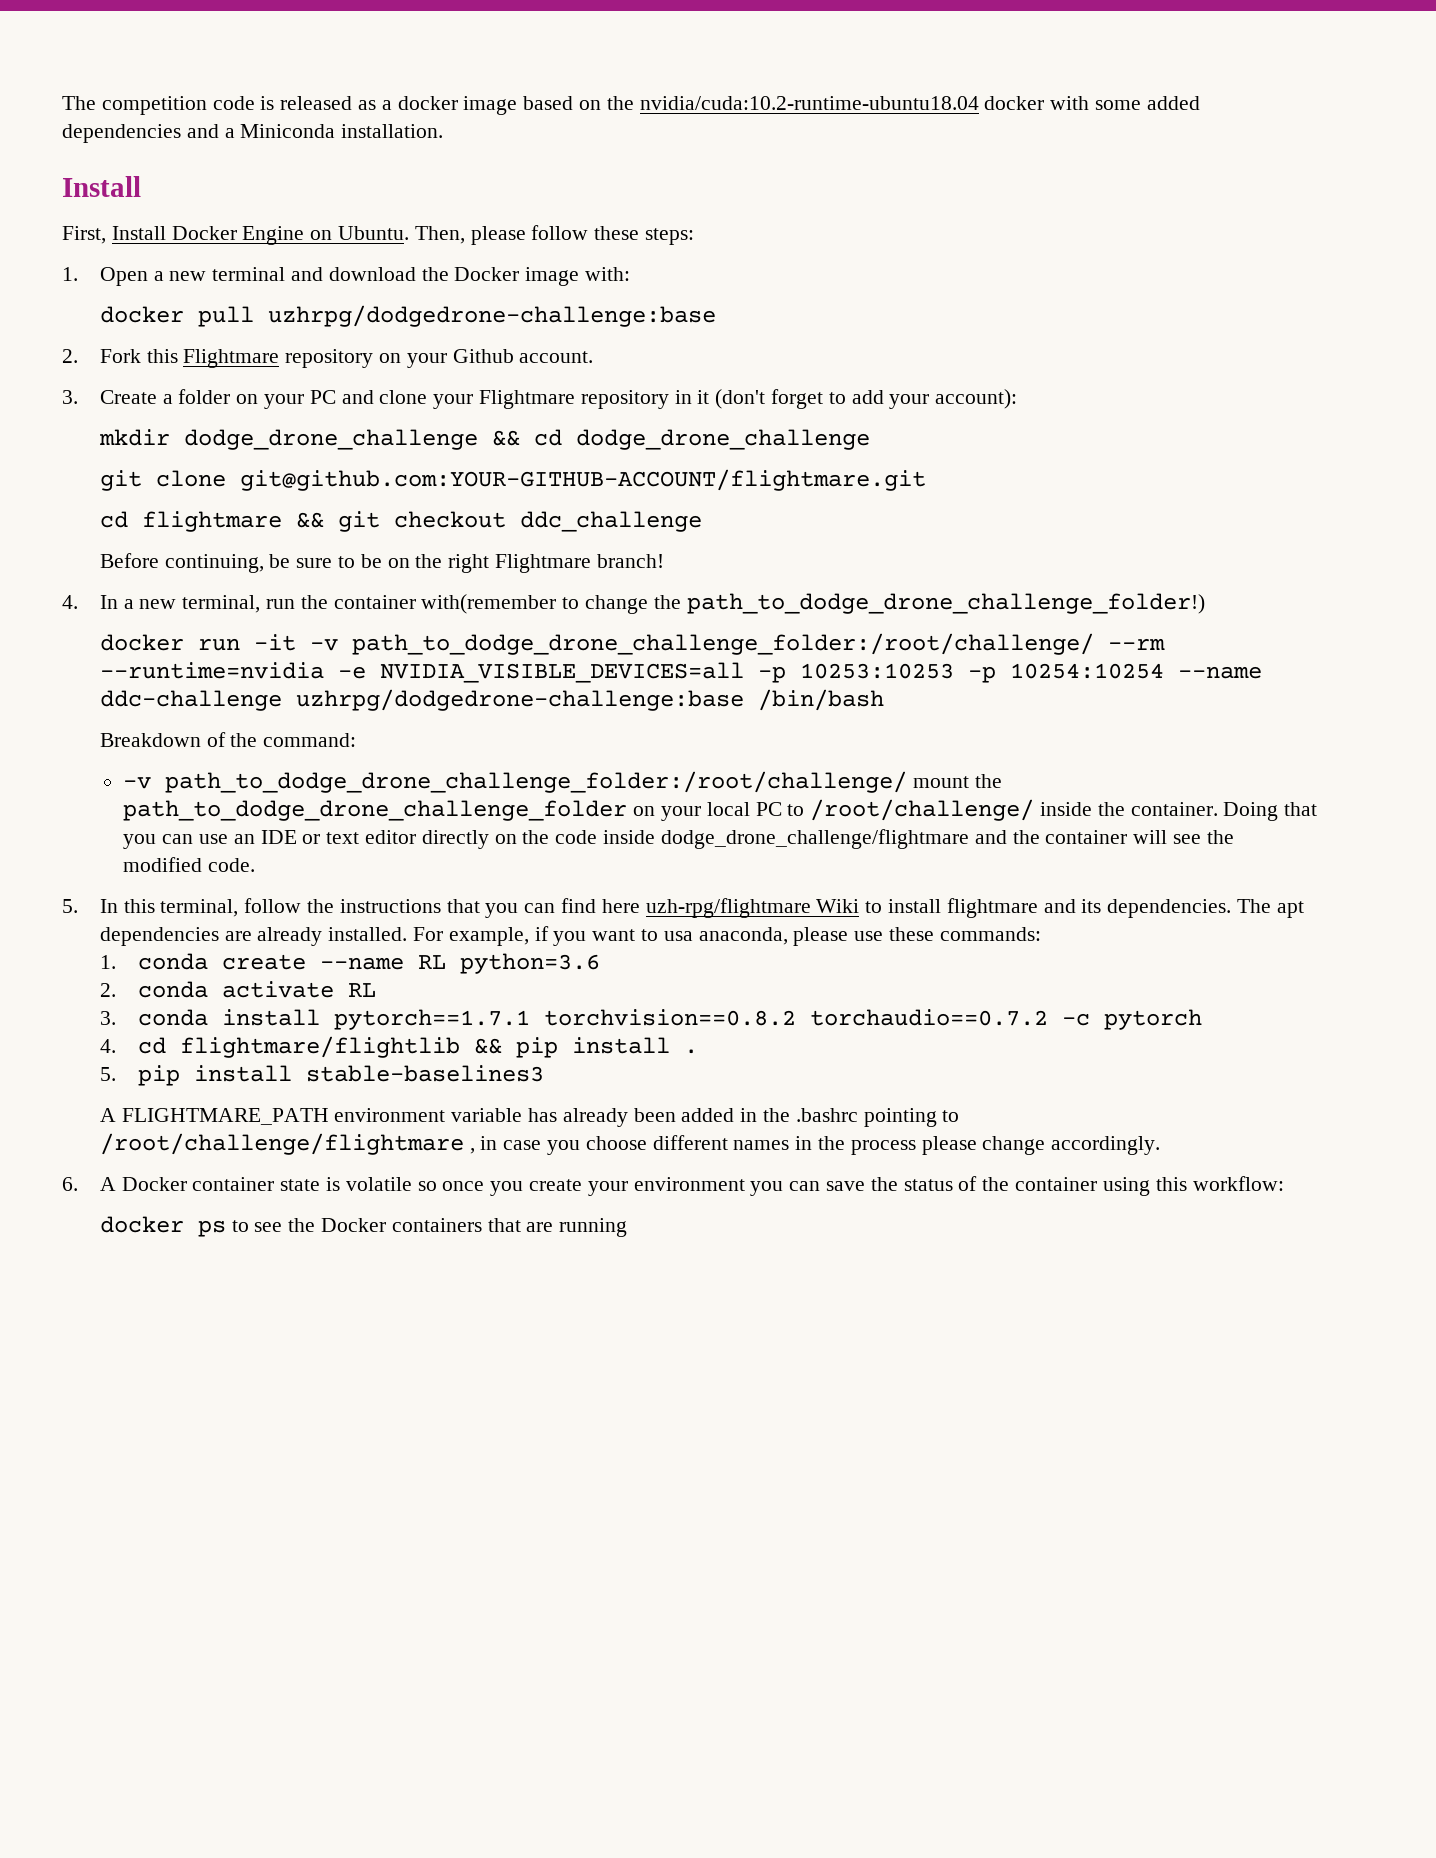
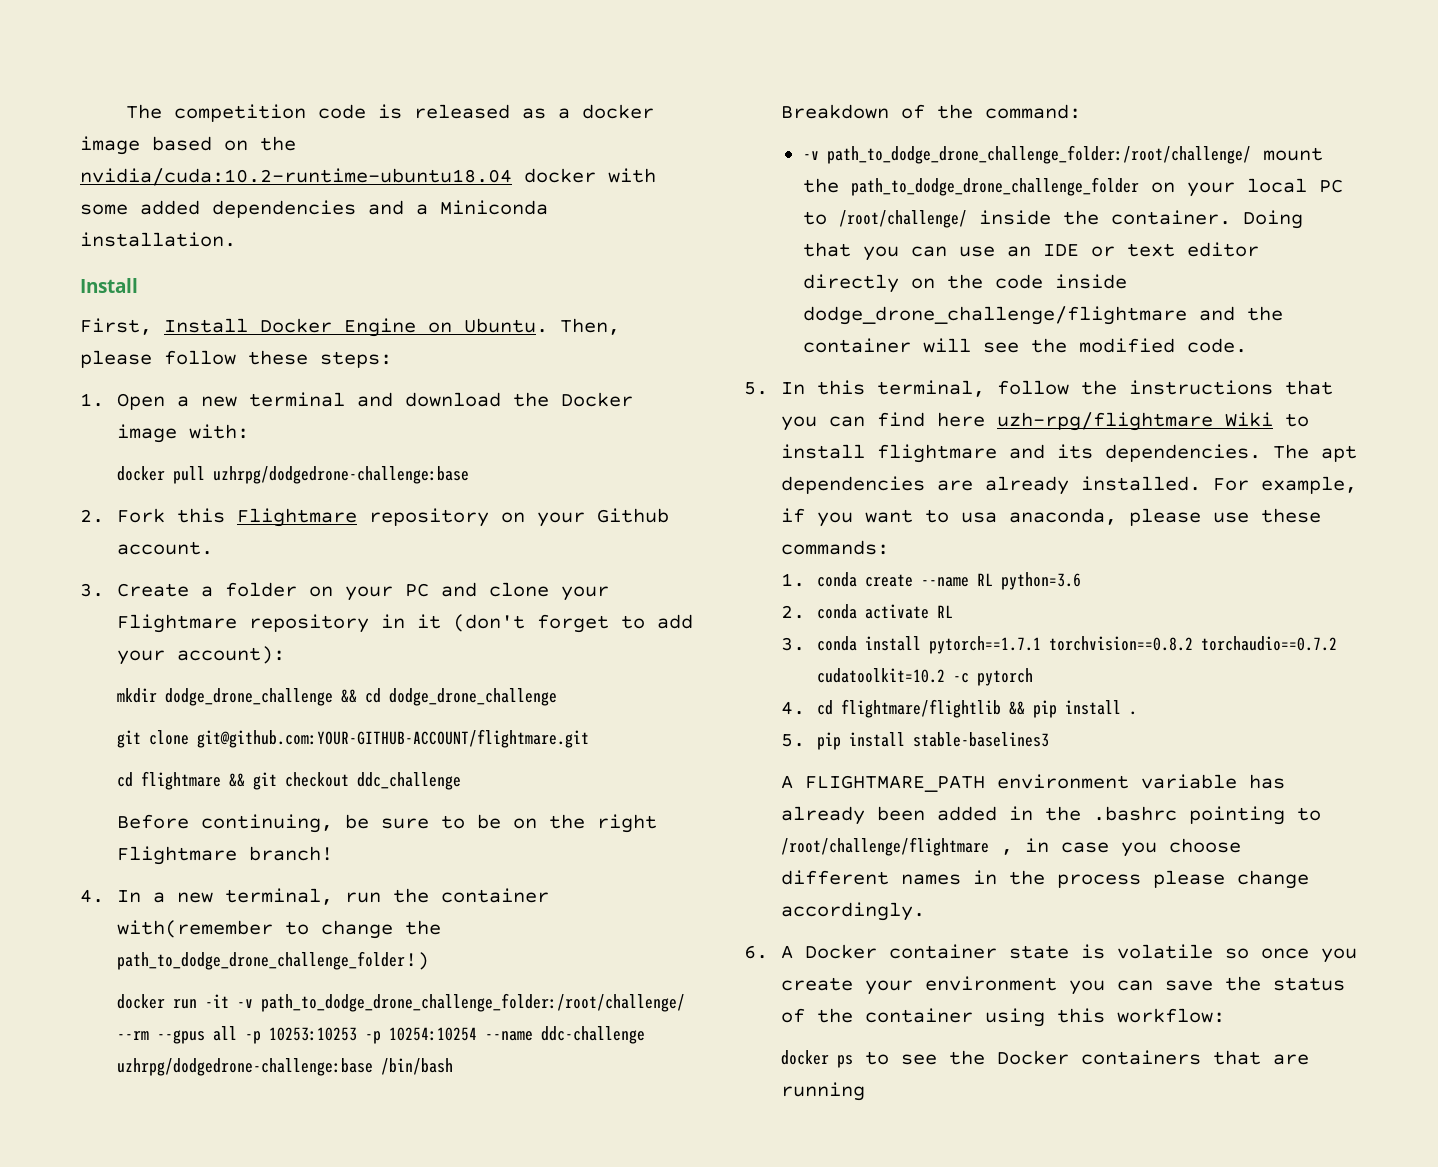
- docker run -it -v path_to_dodge_drone_challenge_folder:/root/challenge/ --rm --runtime=nvidia -e NVIDIA_VISIBLE_DEVICES=all -p 10253:10253 -p 10254:10254 --name ddc-challenge uzhrpg/dodgedrone-challenge:base /bin/bash
+ docker run -it -v path_to_dodge_drone_challenge_folder:/root/challenge/ --rm --gpus all -p 10253:10253 -p 10254:10254 --name ddc-challenge uzhrpg/dodgedrone-challenge:base /bin/bash
- 3. conda install pytorch==1.7.1 torchvision==0.8.2 torchaudio==0.7.2 -c pytorch
+ 3. conda install pytorch==1.7.1 torchvision==0.8.2 torchaudio==0.7.2 cudatoolkit=10.2 -c pytorch

